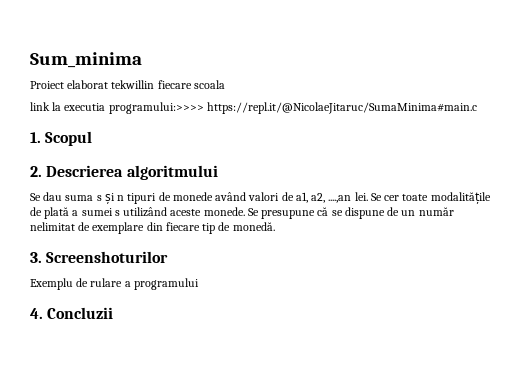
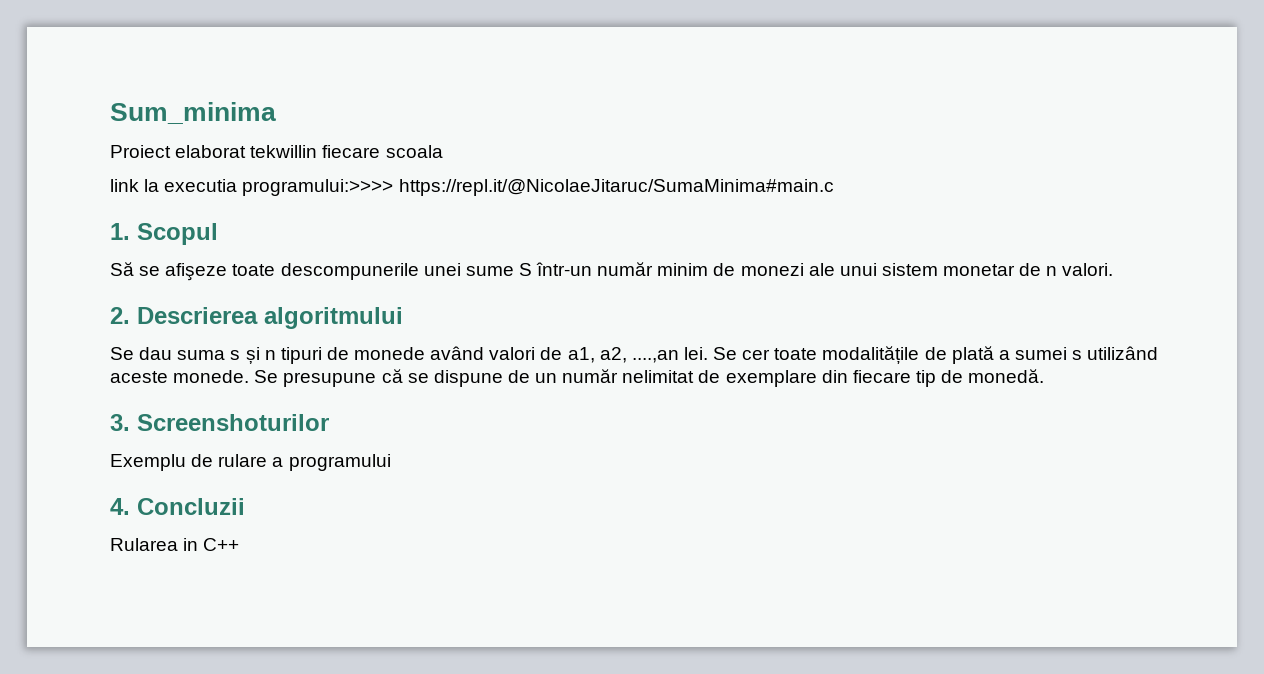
+ Să se afişeze toate descompunerile unei sume S într-un număr minim de monezi ale unui sistem monetar de n valori.
+ Rularea in C++

